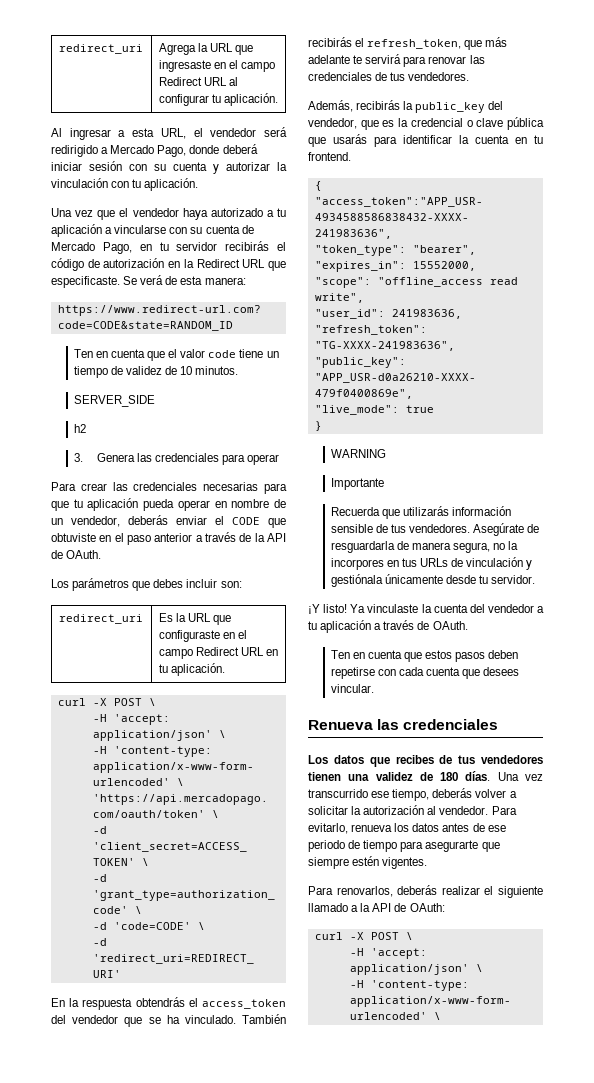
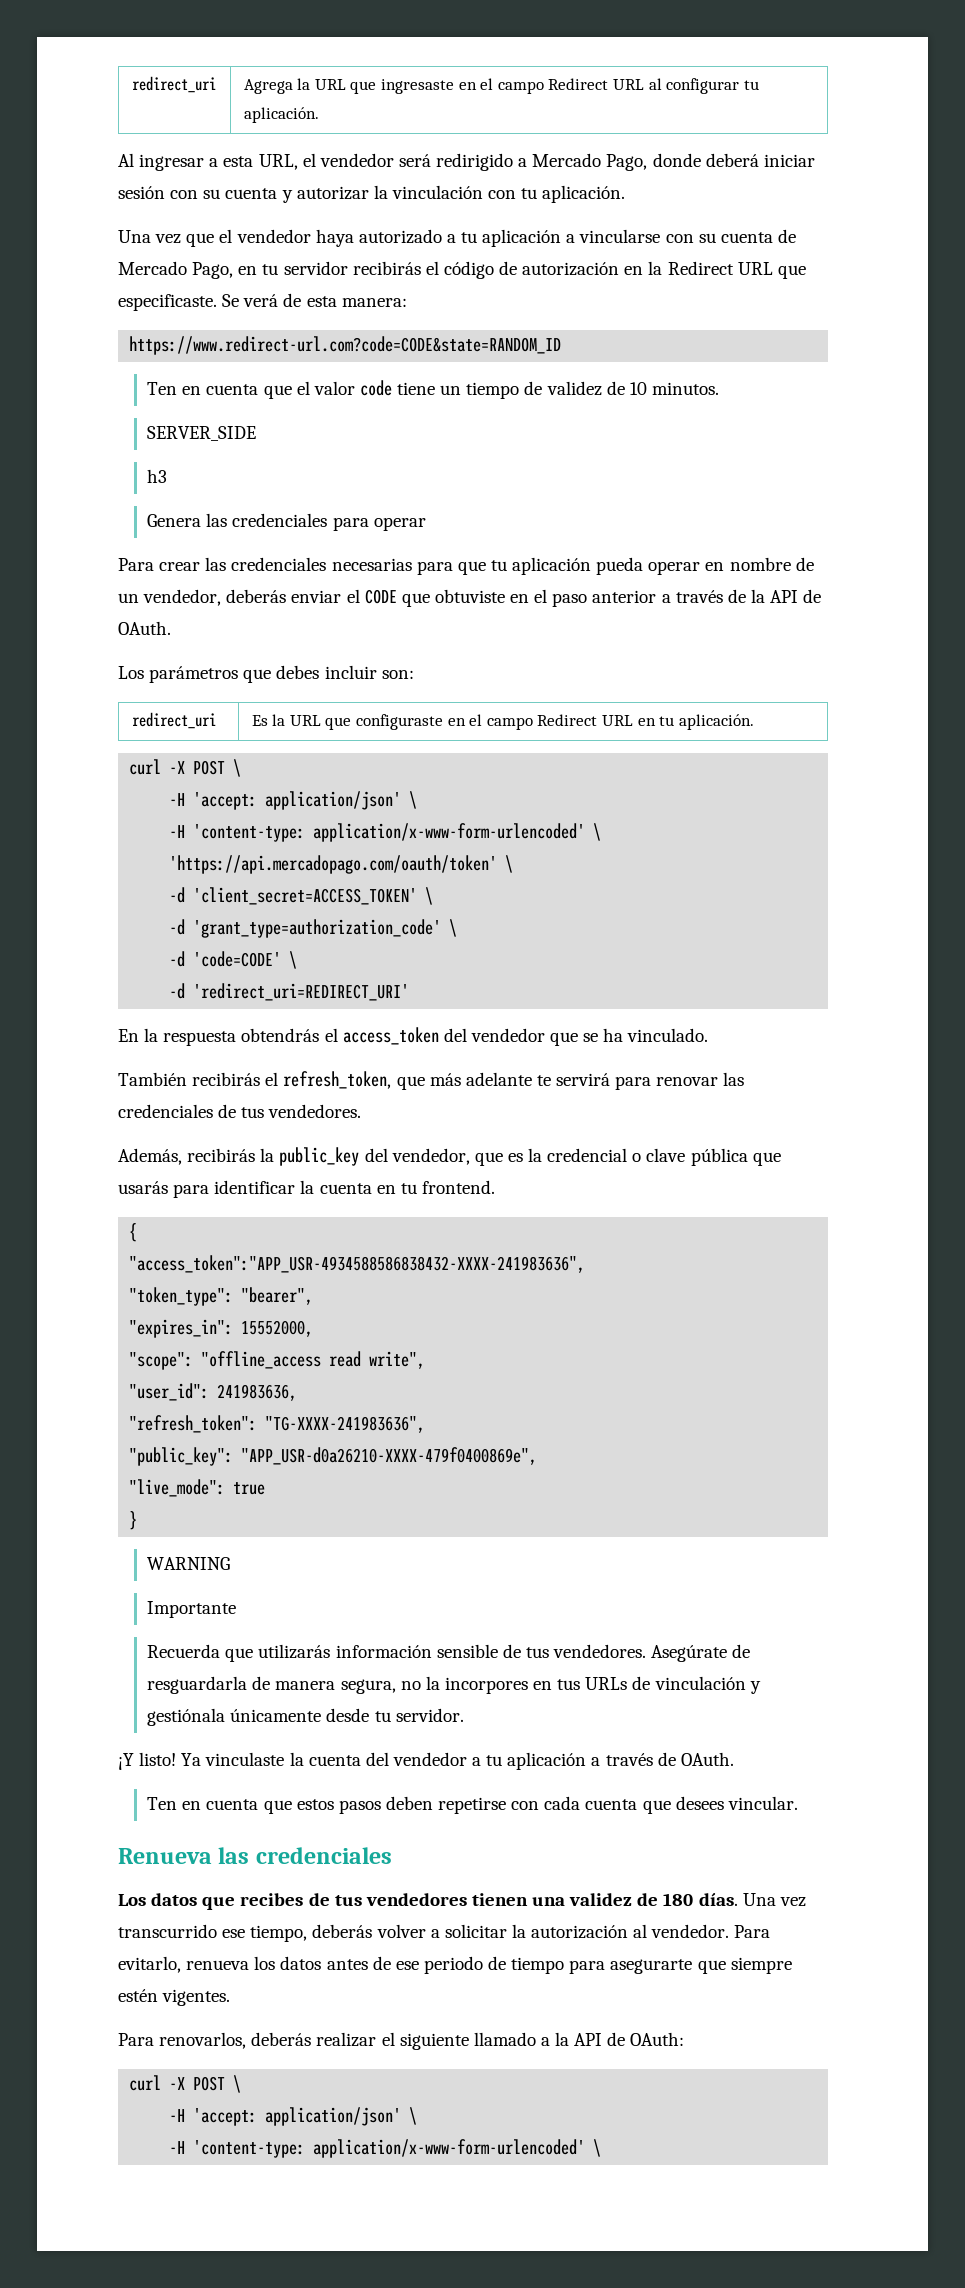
- h2
- 3. Genera las credenciales para operar
+ h3
+ Genera las credenciales para operar
- En la respuesta obtendrás el access_token del vendedor que se ha vinculado. También recibirás el refresh_token, que más adelante te servirá para renovar las credenciales de tus vendedores.
+ En la respuesta obtendrás el access_token del vendedor que se ha vinculado.
+ También recibirás el refresh_token, que más adelante te servirá para renovar las credenciales de tus vendedores.

